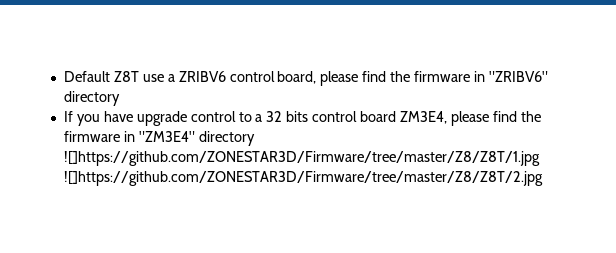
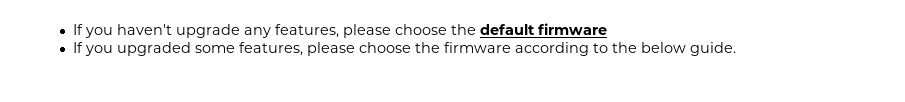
- Default Z8T use a ZRIBV6 control board, please find the firmware in "ZRIBV6" directory
- If you have upgrade control to a 32 bits control board ZM3E4, please find the firmware in "ZM3E4" directory ![]https://github.com/ZONESTAR3D/Firmware/tree/master/Z8/Z8T/1.jpg ![]https://github.com/ZONESTAR3D/Firmware/tree/master/Z8/Z8T/2.jpg
+ If you haven't upgrade any features, please choose the default firmware
+ If you upgraded some features, please choose the firmware according to the below guide.

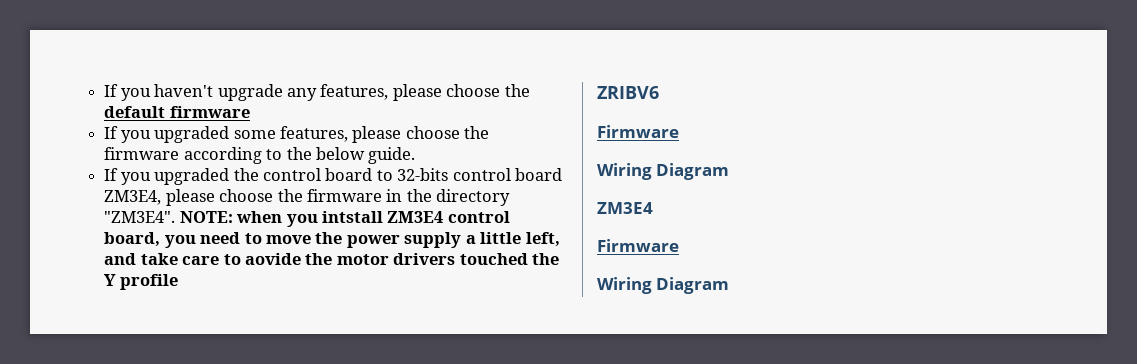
+ If you upgraded the control board to 32-bits control board ZM3E4, please choose the firmware in the directory "ZM3E4". NOTE: when you intstall ZM3E4 control board, you need to move the power supply a little left, and take care to aovide the motor drivers touched the Y profile
+ ZRIBV6
+ Firmware
+ Wiring Diagram
+ ZM3E4
+ Firmware
+ Wiring Diagram

